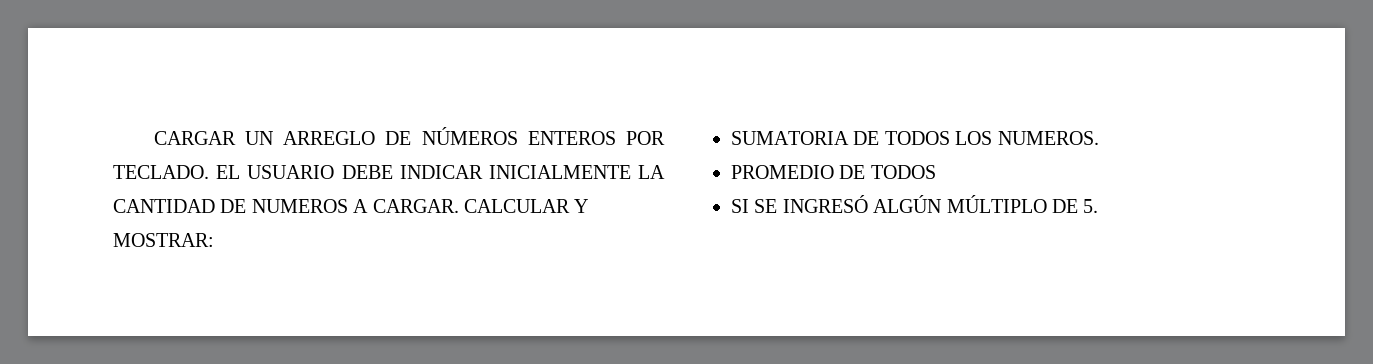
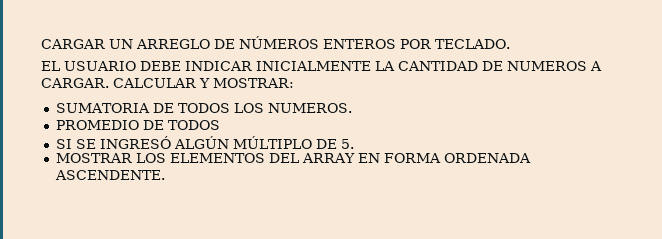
- CARGAR UN ARREGLO DE NÚMEROS ENTEROS POR TECLADO. EL USUARIO DEBE INDICAR INICIALMENTE LA CANTIDAD DE NUMEROS A CARGAR.
+ CARGAR UN ARREGLO DE NÚMEROS ENTEROS POR TECLADO.
+ EL USUARIO DEBE INDICAR INICIALMENTE LA CANTIDAD DE NUMEROS A CARGAR.
+ MOSTRAR LOS ELEMENTOS DEL ARRAY EN FORMA ORDENADA ASCENDENTE.

